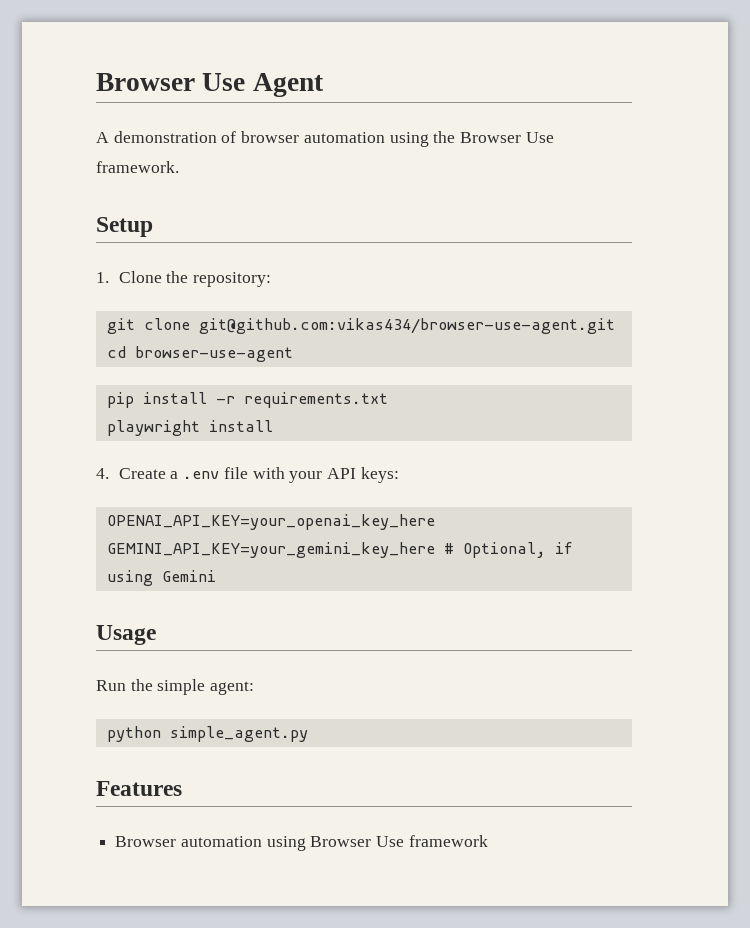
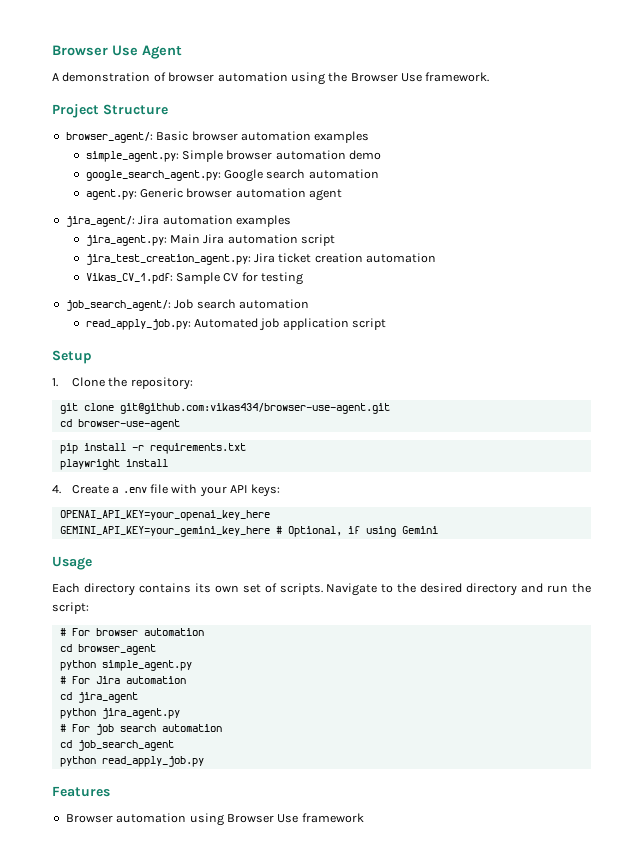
+ Project Structure
+ browser_agent/: Basic browser automation examples
+ simple_agent.py: Simple browser automation demo
+ google_search_agent.py: Google search automation
+ agent.py: Generic browser automation agent
+ jira_agent/: Jira automation examples
+ jira_agent.py: Main Jira automation script
+ jira_test_creation_agent.py: Jira ticket creation automation
+ Vikas_CV_1.pdf: Sample CV for testing
+ job_search_agent/: Job search automation
+ read_apply_job.py: Automated job application script
- Run the simple agent:
+ Each directory contains its own set of scripts. Navigate to the desired directory and run the script:
+ # For browser automation
+ cd browser_agent
  python simple_agent.py
+ # For Jira automation
+ cd jira_agent
+ python jira_agent.py
+ # For job search automation
+ cd job_search_agent
+ python read_apply_job.py

